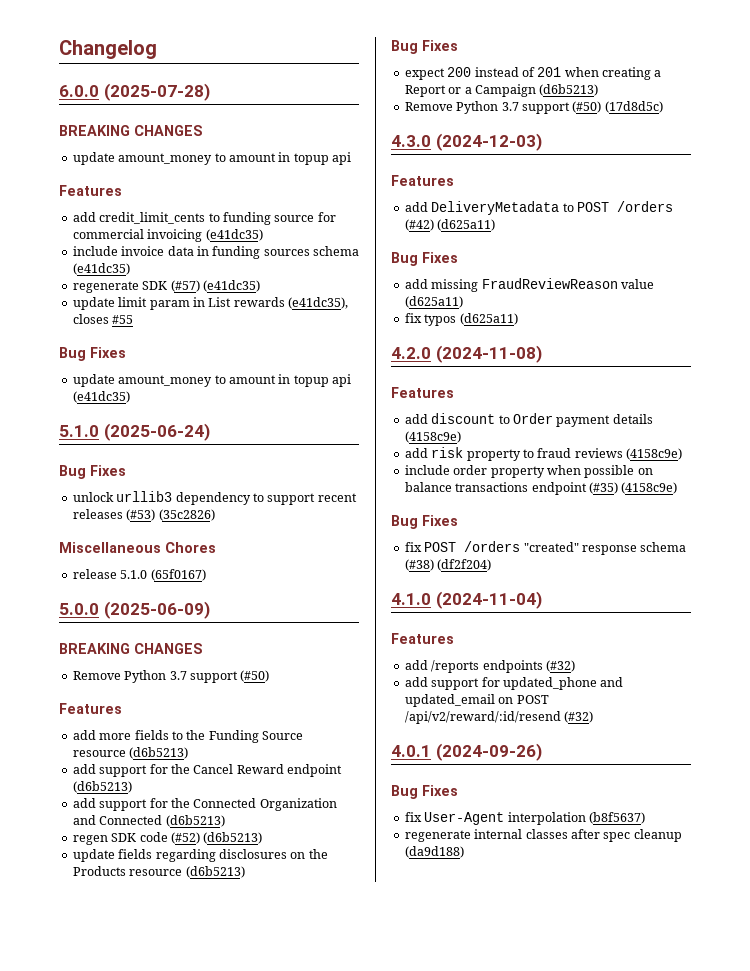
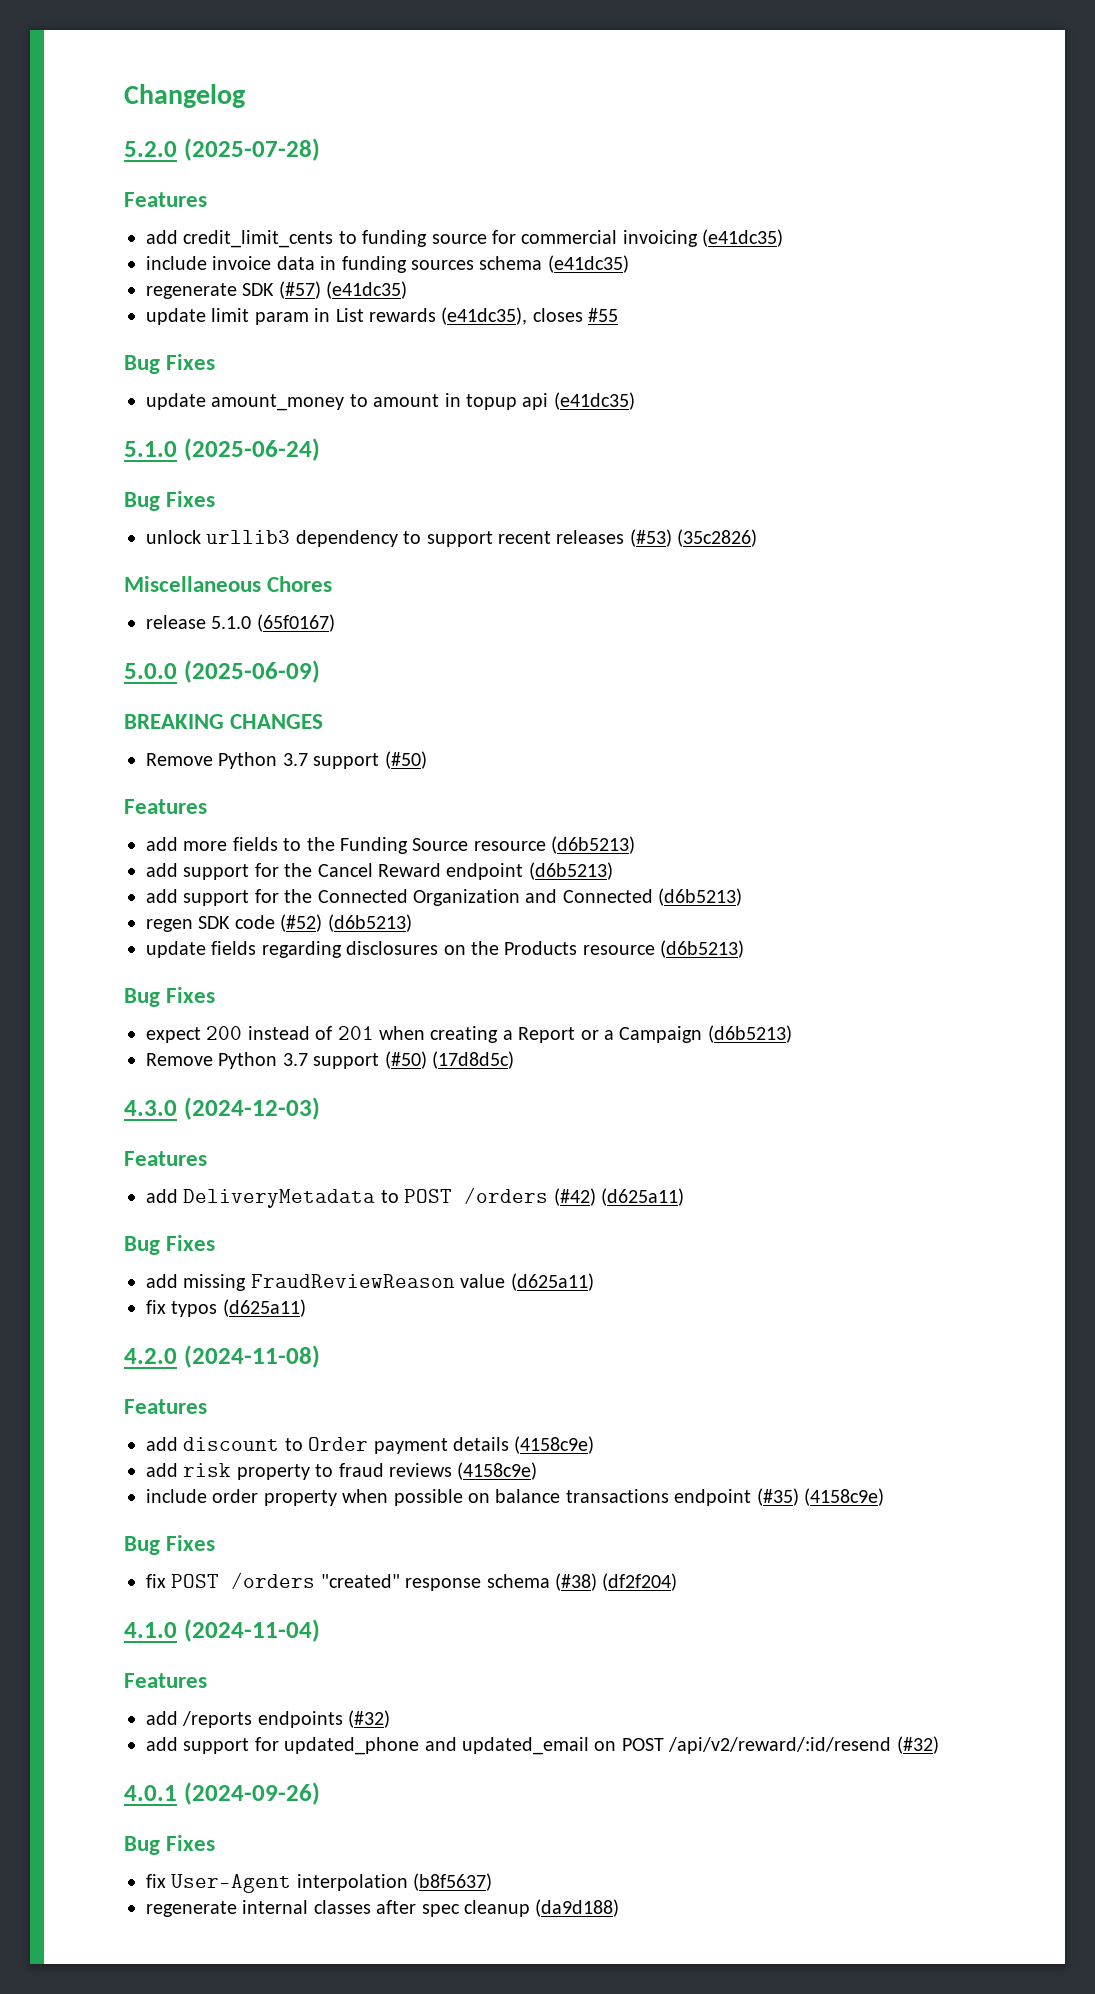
- 6.0.0 (2025-07-28)
- BREAKING CHANGES
- update amount_money to amount in topup api
+ 5.2.0 (2025-07-28)

